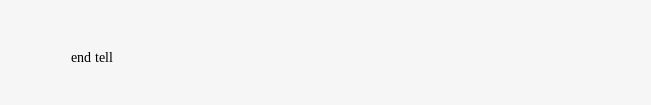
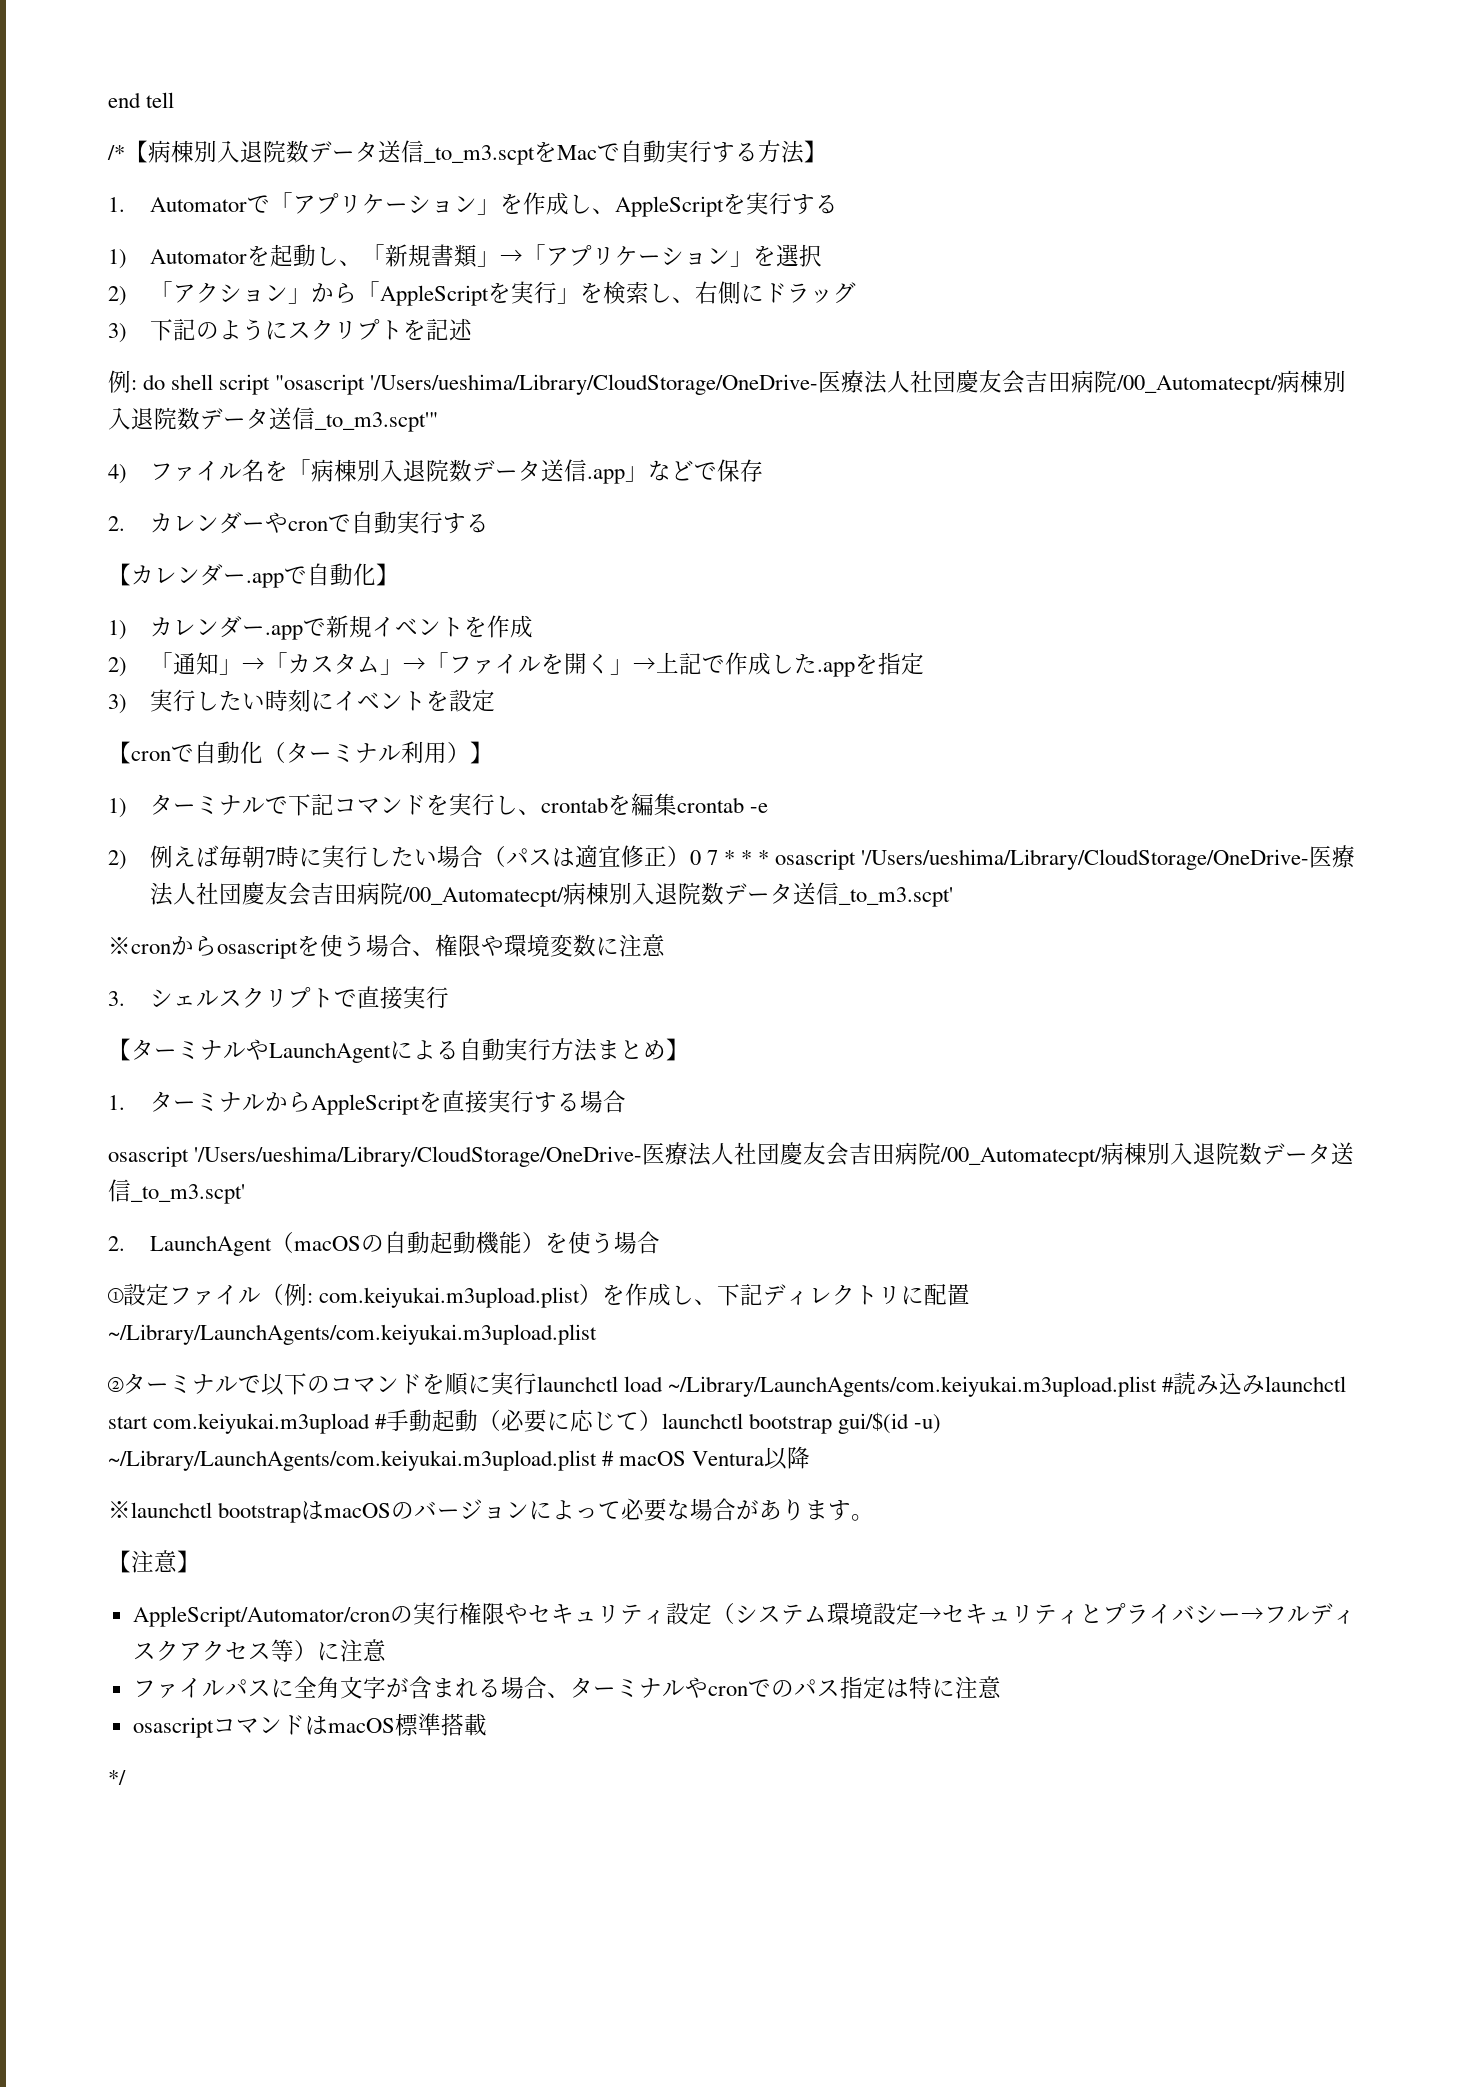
+ /*【病棟別入退院数データ送信_to_m3.scptをMacで自動実行する方法】
+ 1. Automatorで「アプリケーション」を作成し、AppleScriptを実行する
+ 1) Automatorを起動し、「新規書類」→「アプリケーション」を選択
+ 2)「アクション」から「AppleScriptを実行」を検索し、右側にドラッグ
+ 3)下記のようにスクリプトを記述
+ 例: do shell script "osascript '/Users/ueshima/Library/CloudStorage/OneDrive-医療法人社団慶友会吉田病院/00_Automatecpt/病棟別入退院数データ送信_to_m3.scpt'"
+ 4)ファイル名を「病棟別入退院数データ送信.app」などで保存
+ 2.カレンダーやcronで自動実行する
+ 【カレンダー.appで自動化】
+ 1)カレンダー.appで新規イベントを作成
+ 2)「通知」→「カスタム」→「ファイルを開く」→上記で作成した.appを指定
+ 3)実行したい時刻にイベントを設定
+ 【cronで自動化（ターミナル利用）】
+ 1)ターミナルで下記コマンドを実行し、crontabを編集crontab -e
+ 2)例えば毎朝7時に実行したい場合（パスは適宜修正）0 7 * * * osascript '/Users/ueshima/Library/CloudStorage/OneDrive-医療法人社団慶友会吉田病院/00_Automatecpt/病棟別入退院数データ送信_to_m3.scpt'
+ ※cronからosascriptを使う場合、権限や環境変数に注意
+ 3.シェルスクリプトで直接実行
+ 【ターミナルやLaunchAgentによる自動実行方法まとめ】
+ 1.ターミナルからAppleScriptを直接実行する場合
+ osascript '/Users/ueshima/Library/CloudStorage/OneDrive-医療法人社団慶友会吉田病院/00_Automatecpt/病棟別入退院数データ送信_to_m3.scpt'
+ 2. LaunchAgent（macOSの自動起動機能）を使う場合
+ ①設定ファイル（例: com.keiyukai.m3upload.plist）を作成し、下記ディレクトリに配置~/Library/LaunchAgents/com.keiyukai.m3upload.plist
+ ②ターミナルで以下のコマンドを順に実行launchctl load ~/Library/LaunchAgents/com.keiyukai.m3upload.plist #読み込みlaunchctl start com.keiyukai.m3upload #手動起動（必要に応じて）launchctl bootstrap gui/$(id -u) ~/Library/LaunchAgents/com.keiyukai.m3upload.plist # macOS Ventura以降
+ ※launchctl bootstrapはmacOSのバージョンによって必要な場合があります。
+ 【注意】
+ AppleScript/Automator/cronの実行権限やセキュリティ設定（システム環境設定→セキュリティとプライバシー→フルディスクアクセス等）に注意
+ ファイルパスに全角文字が含まれる場合、ターミナルやcronでのパス指定は特に注意
+ osascriptコマンドはmacOS標準搭載
+ */

